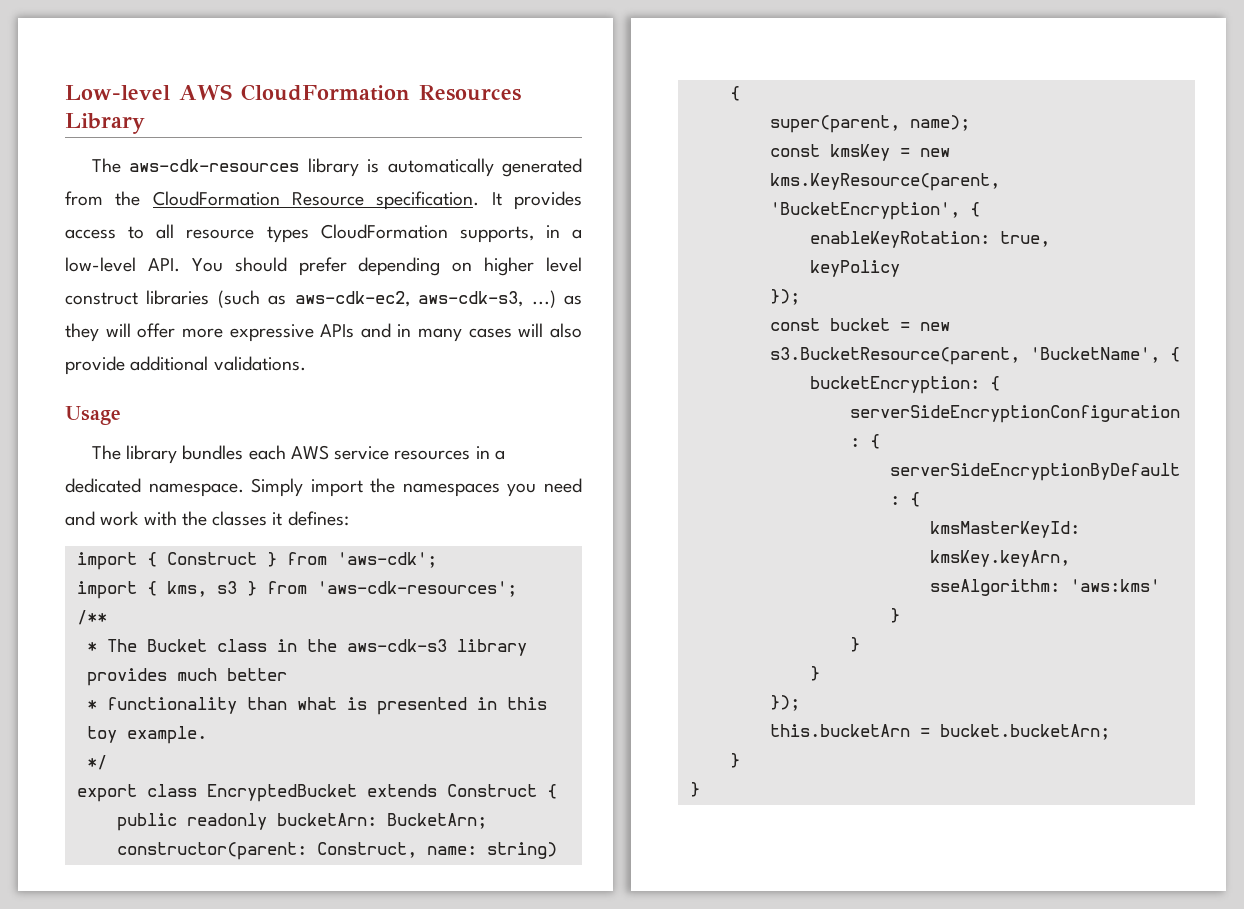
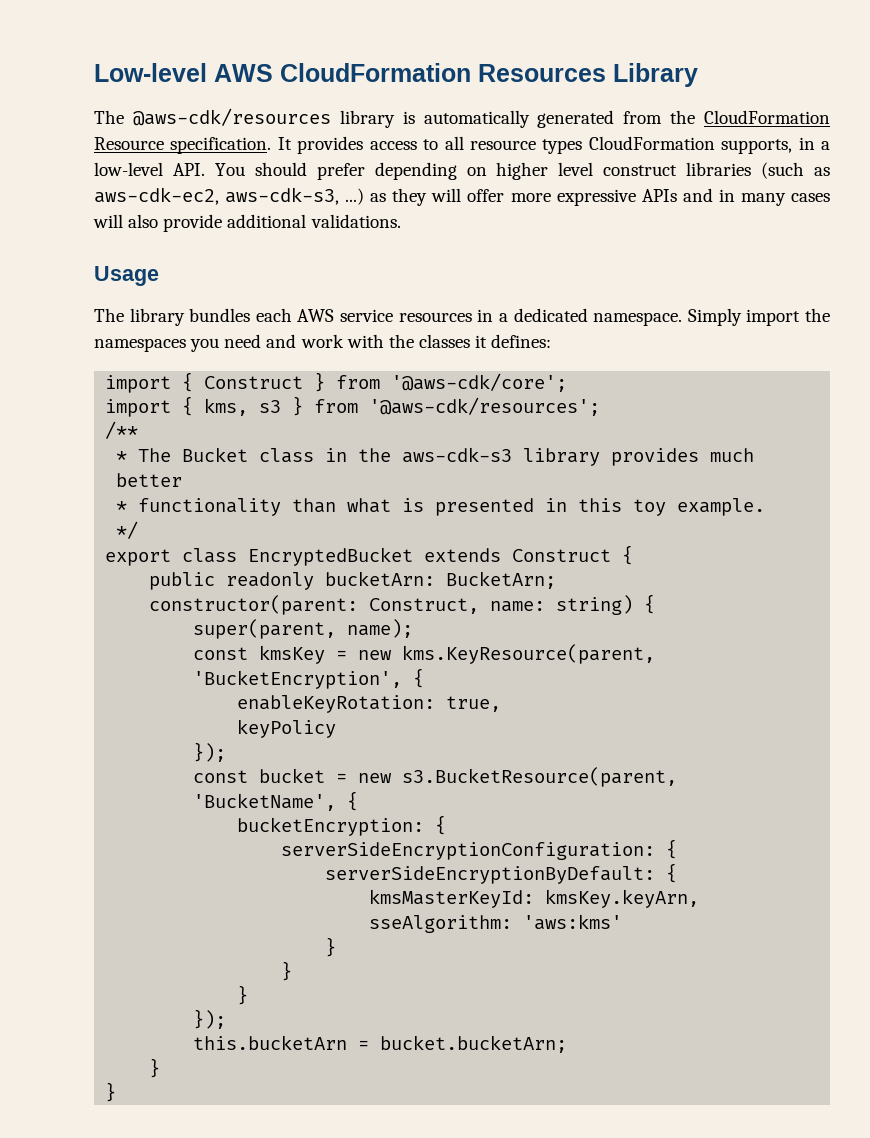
- The aws-cdk-resources library is automatically generated from the CloudFormation Resource specification.
+ The @aws-cdk/resources library is automatically generated from the CloudFormation Resource specification.
- import { Construct } from 'aws-cdk';
+ import { Construct } from '@aws-cdk/core';
- import { kms, s3 } from 'aws-cdk-resources';
+ import { kms, s3 } from '@aws-cdk/resources';

